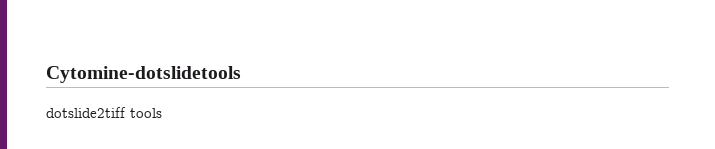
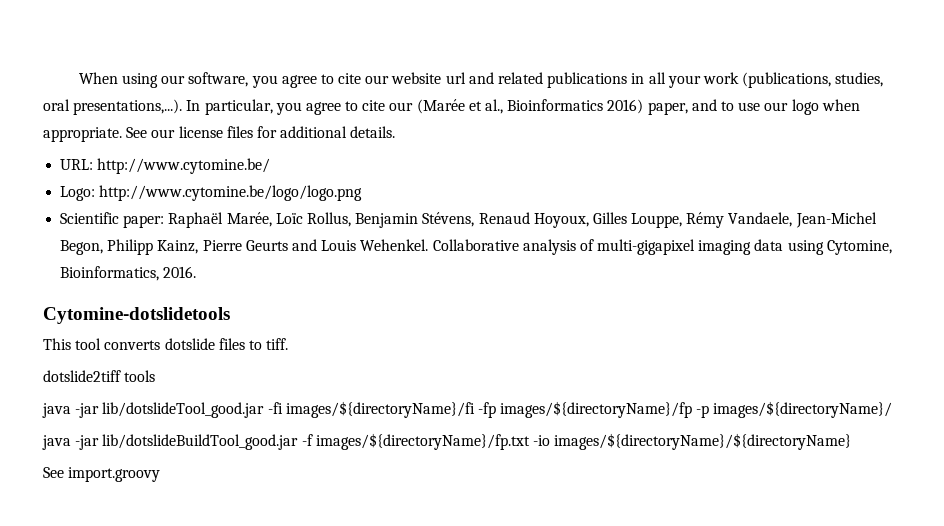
+ When using our software, you agree to cite our website url and related publications in all your work (publications, studies, oral presentations,...). In particular, you agree to cite our (Marée et al., Bioinformatics 2016) paper, and to use our logo when appropriate. See our license files for additional details.
+ URL: http://www.cytomine.be/
+ Logo: http://www.cytomine.be/logo/logo.png
+ Scientific paper: Raphaël Marée, Loïc Rollus, Benjamin Stévens, Renaud Hoyoux, Gilles Louppe, Rémy Vandaele, Jean-Michel Begon, Philipp Kainz, Pierre Geurts and Louis Wehenkel. Collaborative analysis of multi-gigapixel imaging data using Cytomine, Bioinformatics, 2016.
  Cytomine-dotslidetools
+ This tool converts dotslide files to tiff.
  dotslide2tiff tools
+ java -jar lib/dotslideTool_good.jar -fi images/${directoryName}/fi -fp images/${directoryName}/fp -p images/${directoryName}/
+ java -jar lib/dotslideBuildTool_good.jar -f images/${directoryName}/fp.txt -io images/${directoryName}/${directoryName}
+ See import.groovy

